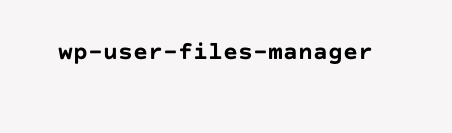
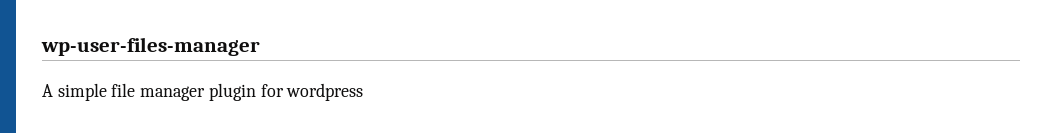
+ A simple file manager plugin for wordpress

